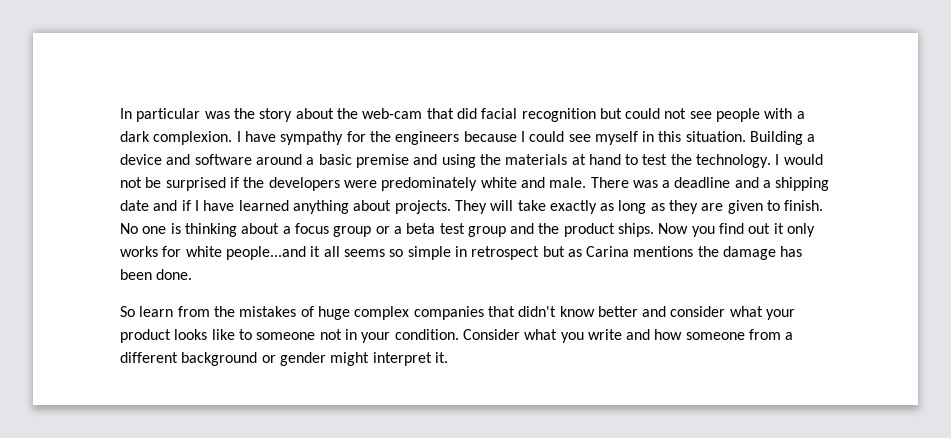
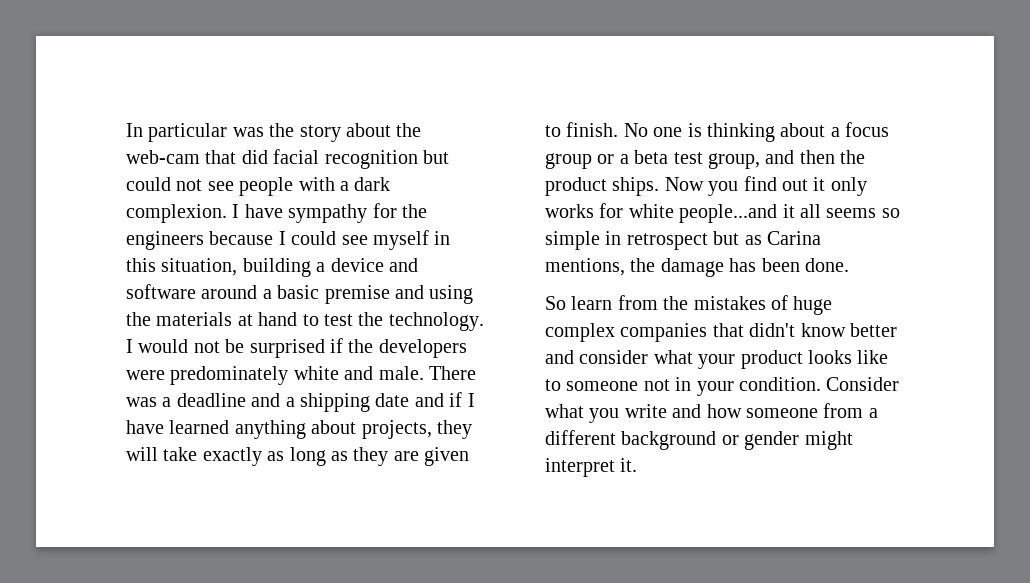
- I have sympathy for the engineers because I could see myself in this situation. Building a device and software around a basic premise and using the materials at hand to test the technology.
+ I have sympathy for the engineers because I could see myself in this situation, building a device and software around a basic premise and using the materials at hand to test the technology.
- There was a deadline and a shipping date and if I have learned anything about projects. They will take exactly as long as they are given to finish.
+ There was a deadline and a shipping date and if I have learned anything about projects, they will take exactly as long as they are given to finish.
- No one is thinking about a focus group or a beta test group and the product ships.
+ No one is thinking about a focus group or a beta test group, and then the product ships.
- Now you find out it only works for white people...and it all seems so simple in retrospect but as Carina mentions the damage has been done.
+ Now you find out it only works for white people...and it all seems so simple in retrospect but as Carina mentions, the damage has been done.

